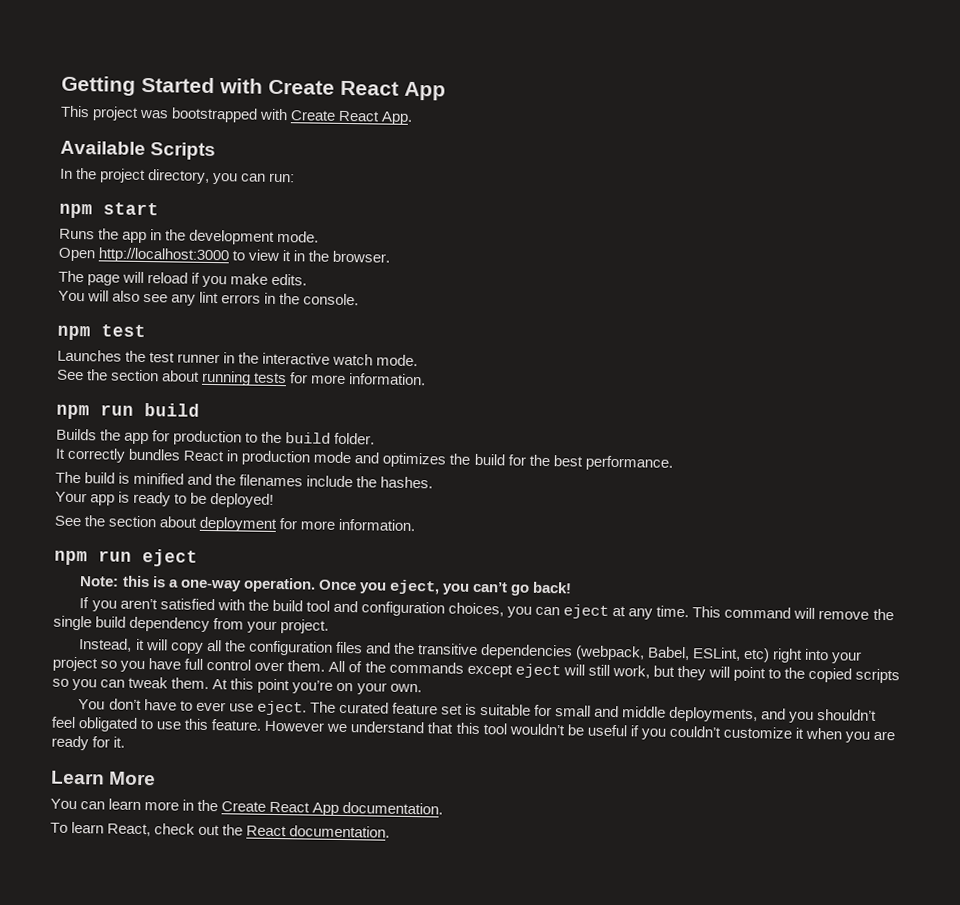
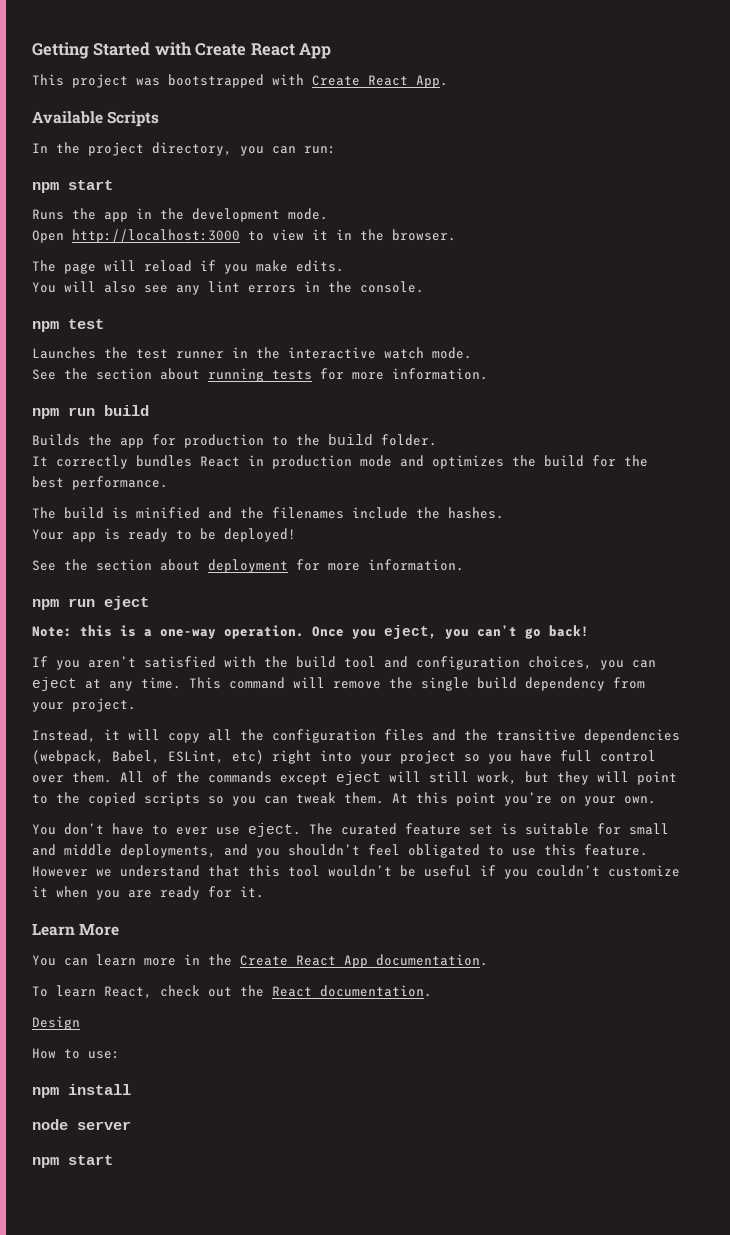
+ Design
+ How to use:
+ npm install
+ node server
+ npm start

